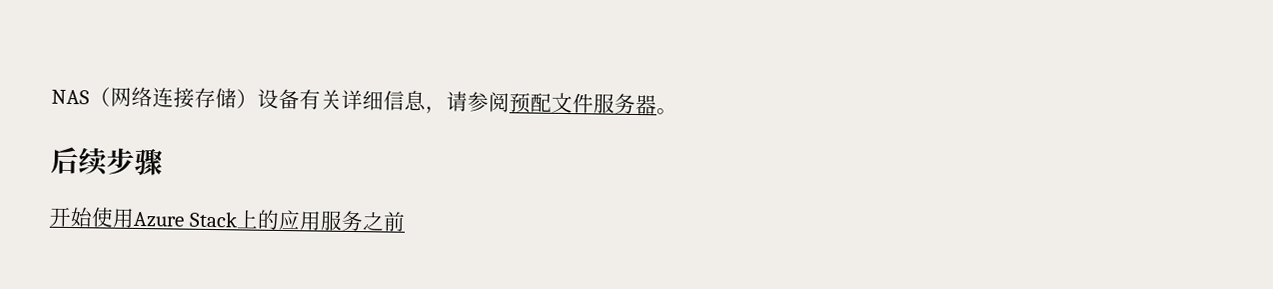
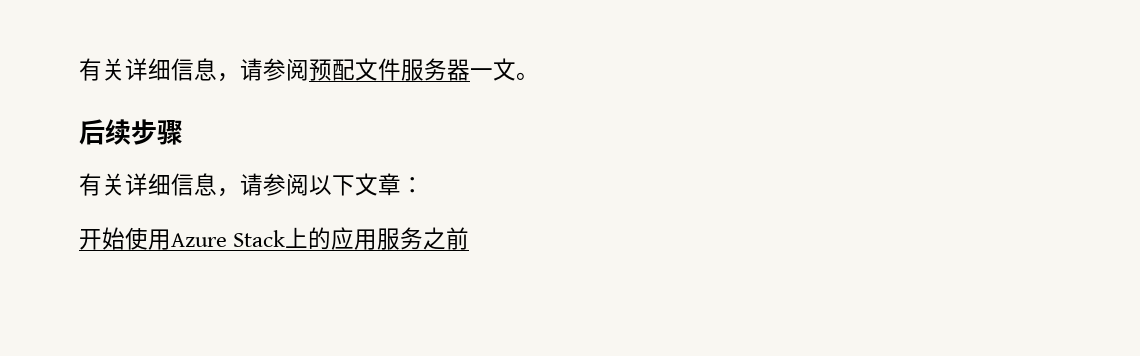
- NAS（网络连接存储）设备有关详细信息，请参阅预配文件服务器。
+ 有关详细信息，请参阅预配文件服务器一文。
+ 有关详细信息，请参阅以下文章：

